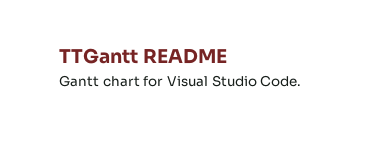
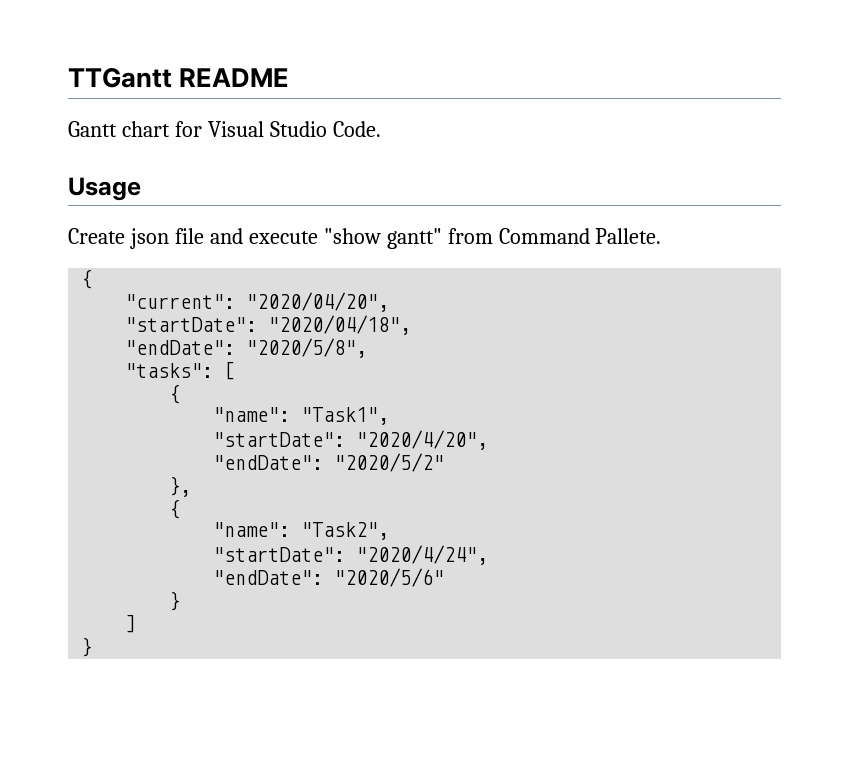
+ Usage
+ Create json file and execute "show gantt" from Command Pallete.
+ {
+ "current": "2020/04/20",
+ "startDate": "2020/04/18",
+ "endDate": "2020/5/8",
+ "tasks": [
+ {
+ "name": "Task1",
+ "startDate": "2020/4/20",
+ "endDate": "2020/5/2"
+ },
+ {
+ "name": "Task2",
+ "startDate": "2020/4/24",
+ "endDate": "2020/5/6"
+ }
+ ]
+ }

